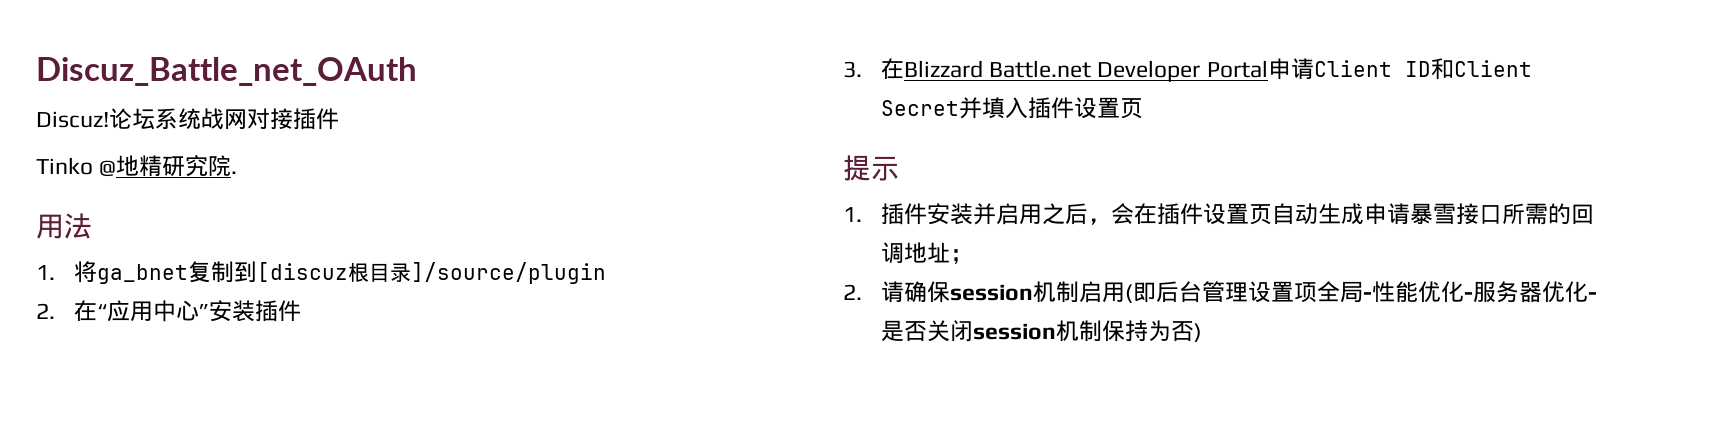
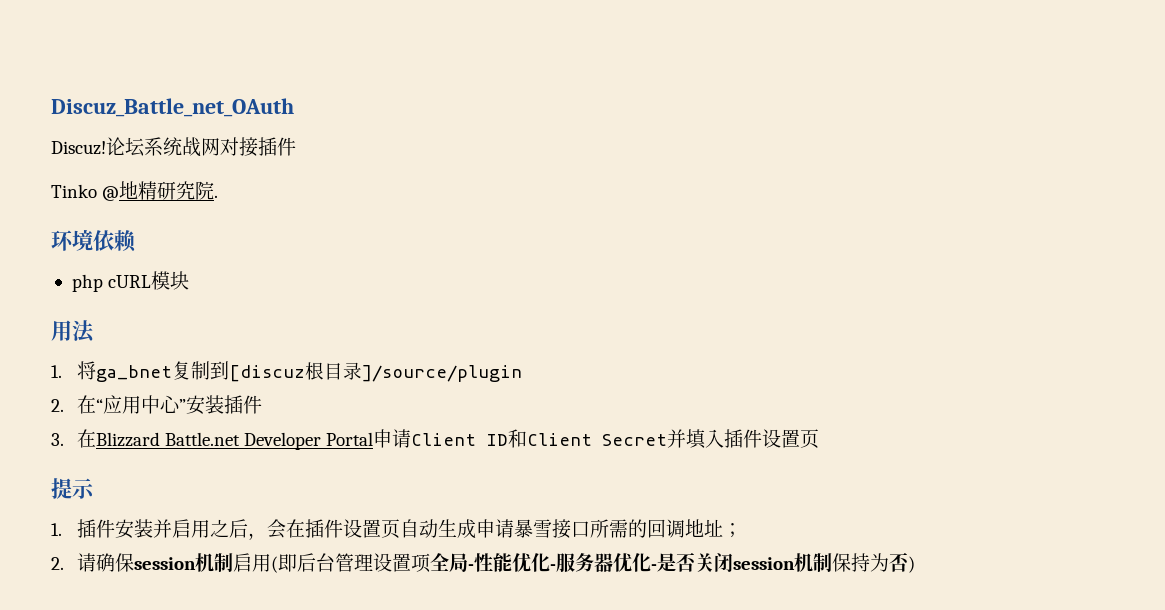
+ 环境依赖
+ php cURL模块

